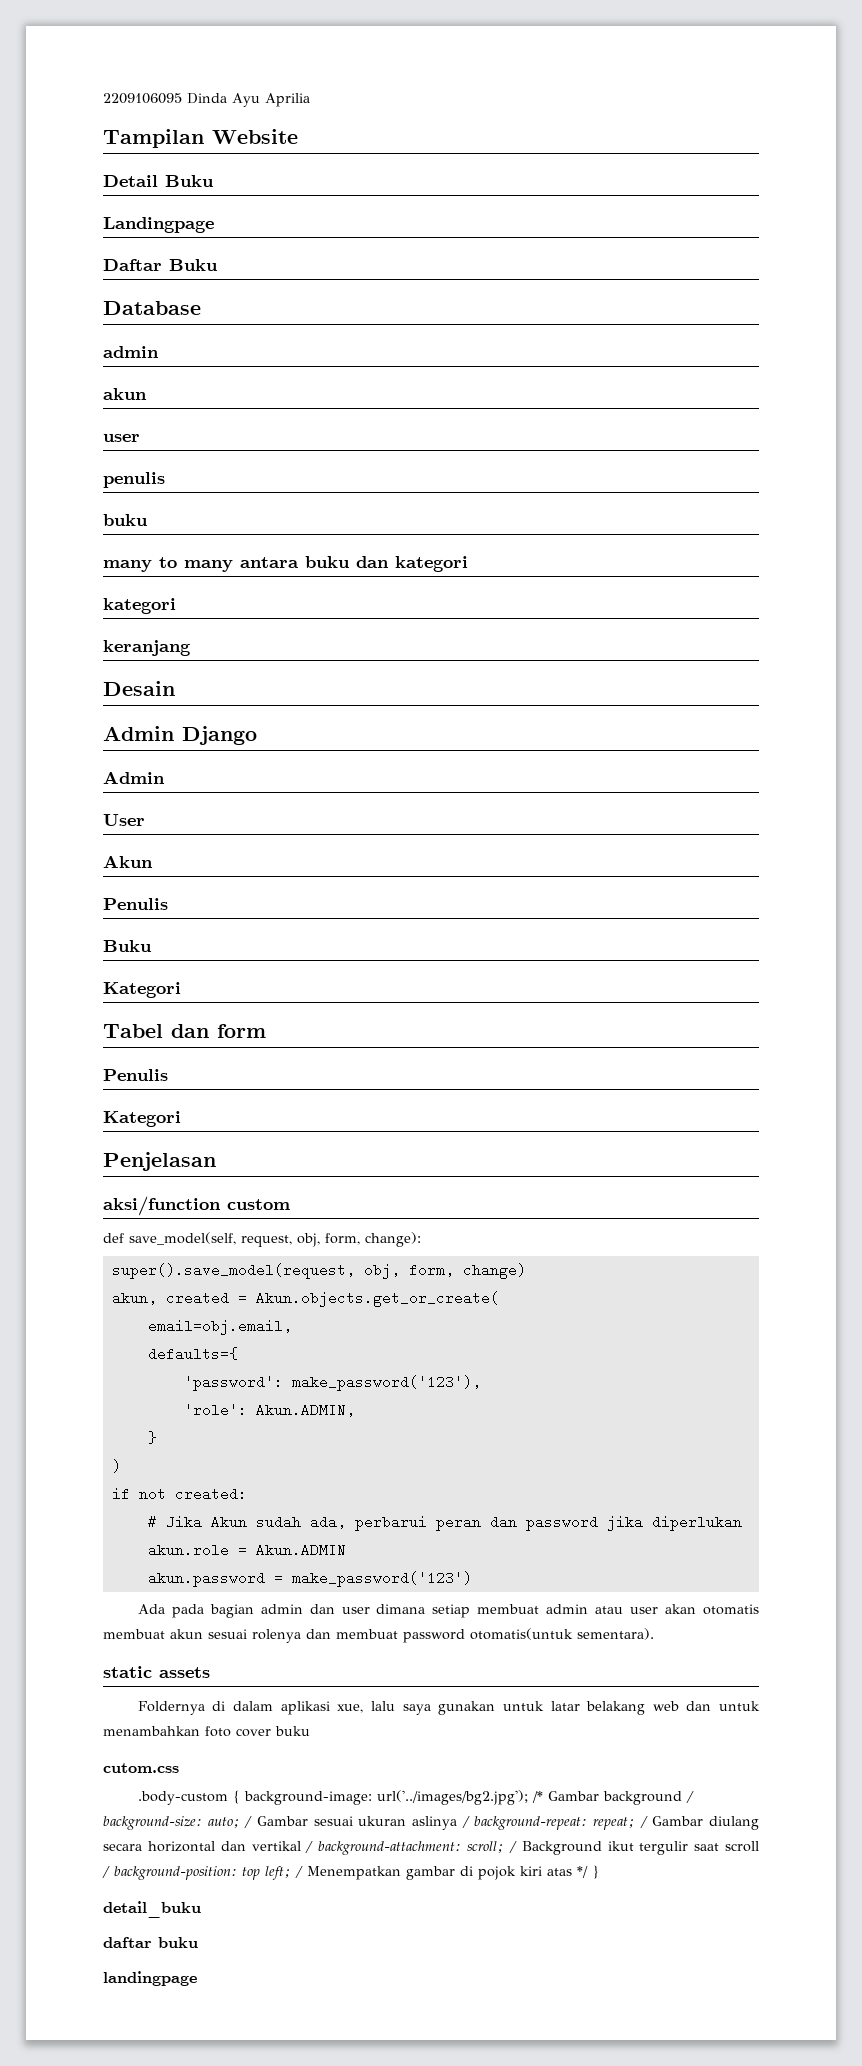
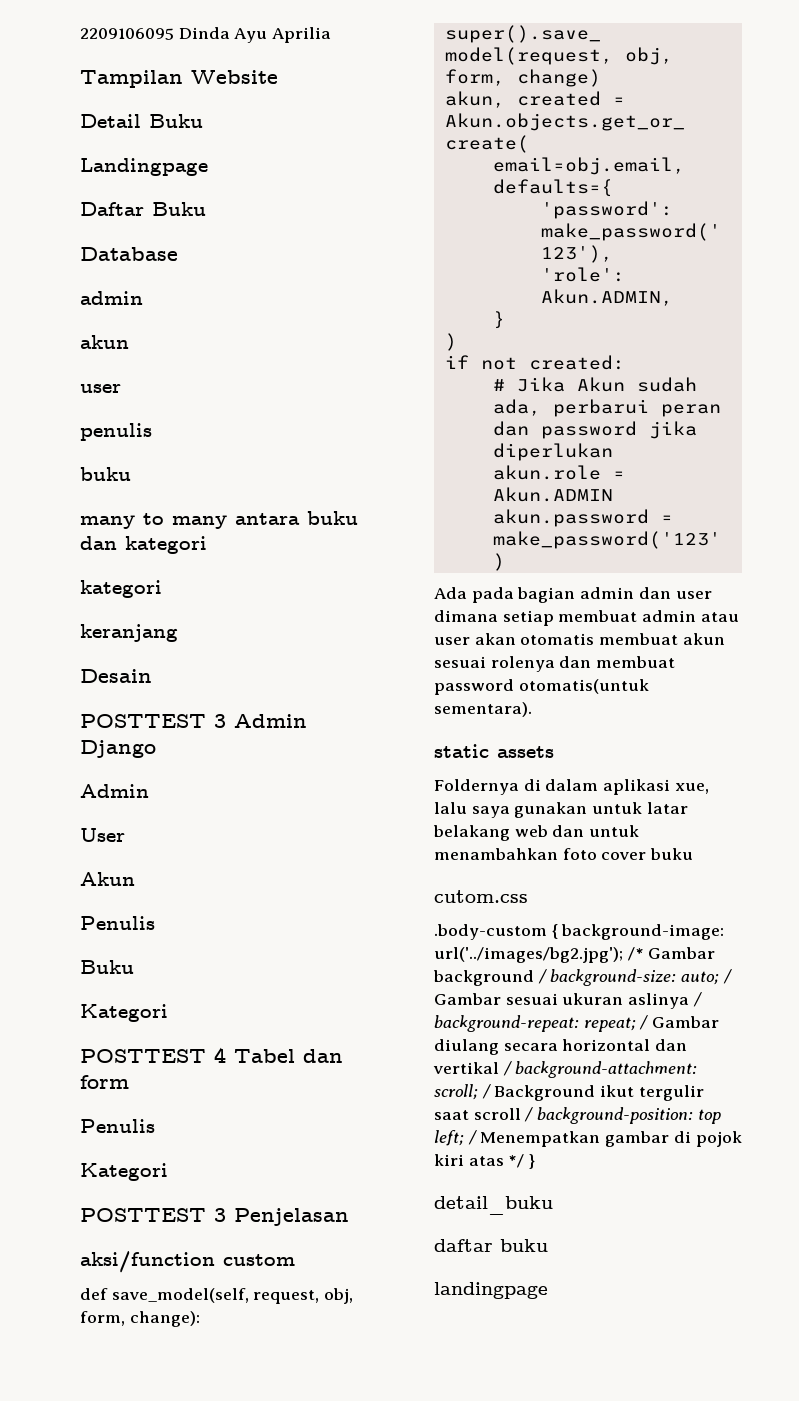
- Admin Django
+ POSTTEST 3 Admin Django
- Tabel dan form
+ POSTTEST 4 Tabel dan form
- Penjelasan
+ POSTTEST 3 Penjelasan

